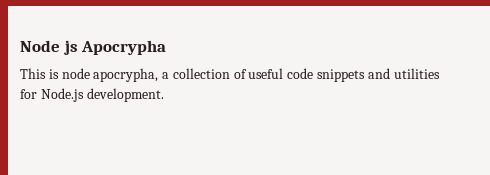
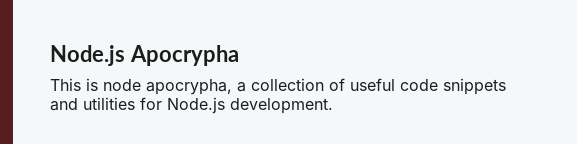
- Node js Apocrypha
+ Node.js Apocrypha

